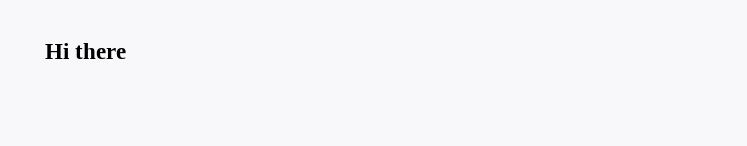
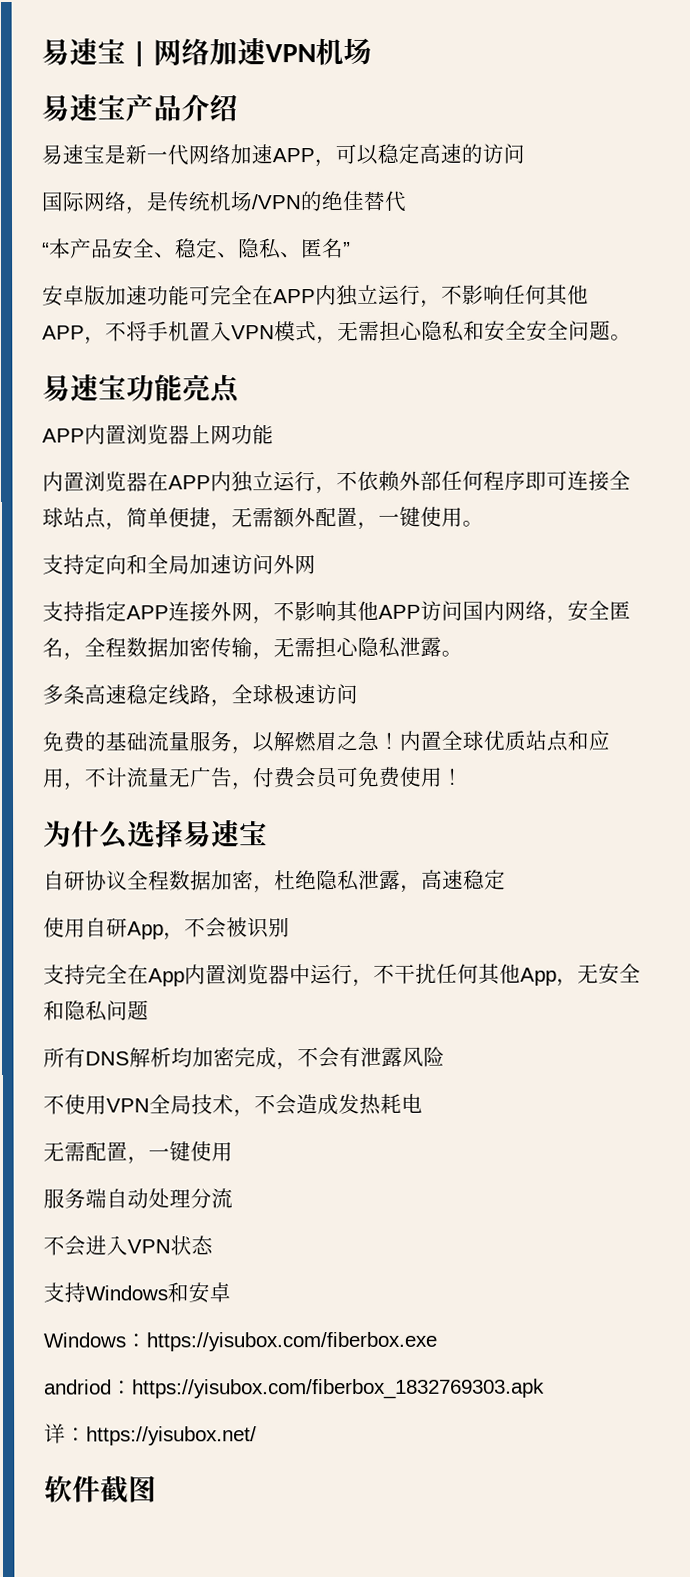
- Hi there
+ 易速宝 | 网络加速VPN机场
+ 易速宝产品介绍
+ 易速宝是新一代网络加速APP，可以稳定高速的访问
+ 国际网络，是传统机场/VPN的绝佳替代
+ “本产品安全、稳定、隐私、匿名”
+ 安卓版加速功能可完全在APP内独立运行，不影响任何其他APP，不将手机置入VPN模式，无需担心隐私和安全安全问题。
+ 易速宝功能亮点
+ APP内置浏览器上网功能
+ 内置浏览器在APP内独立运行，不依赖外部任何程序即可连接全球站点，简单便捷，无需额外配置，一键使用。
+ 支持定向和全局加速访问外网
+ 支持指定APP连接外网，不影响其他APP访问国内网络，安全匿名，全程数据加密传输，无需担心隐私泄露。
+ 多条高速稳定线路，全球极速访问
+ 免费的基础流量服务，以解燃眉之急！内置全球优质站点和应用，不计流量无广告，付费会员可免费使用！
+ 为什么选择易速宝
+ 自研协议全程数据加密，杜绝隐私泄露，高速稳定
+ 使用自研App，不会被识别
+ 支持完全在App内置浏览器中运行，不干扰任何其他App，无安全和隐私问题
+ 所有DNS解析均加密完成，不会有泄露风险
+ 不使用VPN全局技术，不会造成发热耗电
+ 无需配置，一键使用
+ 服务端自动处理分流
+ 不会进入VPN状态
+ 支持Windows和安卓
+ Windows：https://yisubox.com/fiberbox.exe
+ andriod：https://yisubox.com/fiberbox_1832769303.apk
+ 详：https://yisubox.net/
+ 软件截图

